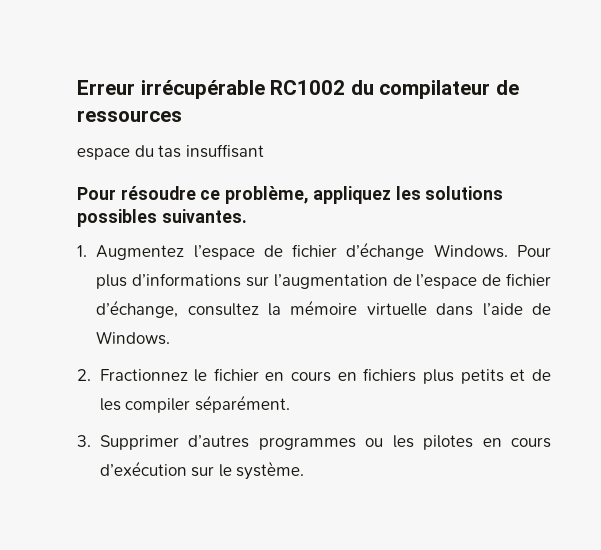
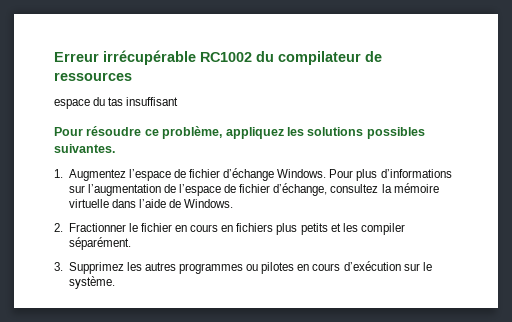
- 2. Fractionnez le fichier en cours en fichiers plus petits et de les compiler séparément.
+ 2. Fractionner le fichier en cours en fichiers plus petits et les compiler séparément.
- 3. Supprimer d’autres programmes ou les pilotes en cours d’exécution sur le système.
+ 3. Supprimez les autres programmes ou pilotes en cours d’exécution sur le système.

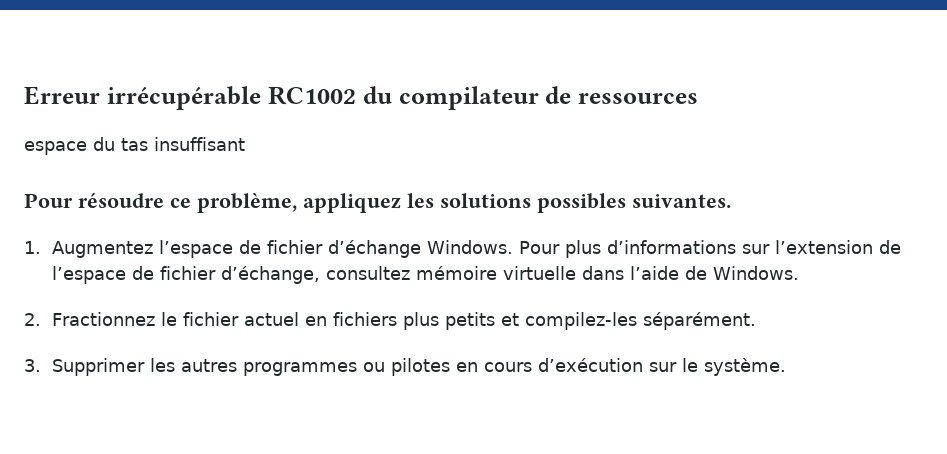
- Pour plus d’informations sur l’augmentation de l’espace de fichier d’échange, consultez la mémoire virtuelle dans l’aide de Windows.
+ Pour plus d’informations sur l’extension de l’espace de fichier d’échange, consultez mémoire virtuelle dans l’aide de Windows.
- 2. Fractionner le fichier en cours en fichiers plus petits et les compiler séparément.
+ 2. Fractionnez le fichier actuel en fichiers plus petits et compilez-les séparément.
- 3. Supprimez les autres programmes ou pilotes en cours d’exécution sur le système.
+ 3. Supprimer les autres programmes ou pilotes en cours d’exécution sur le système.

